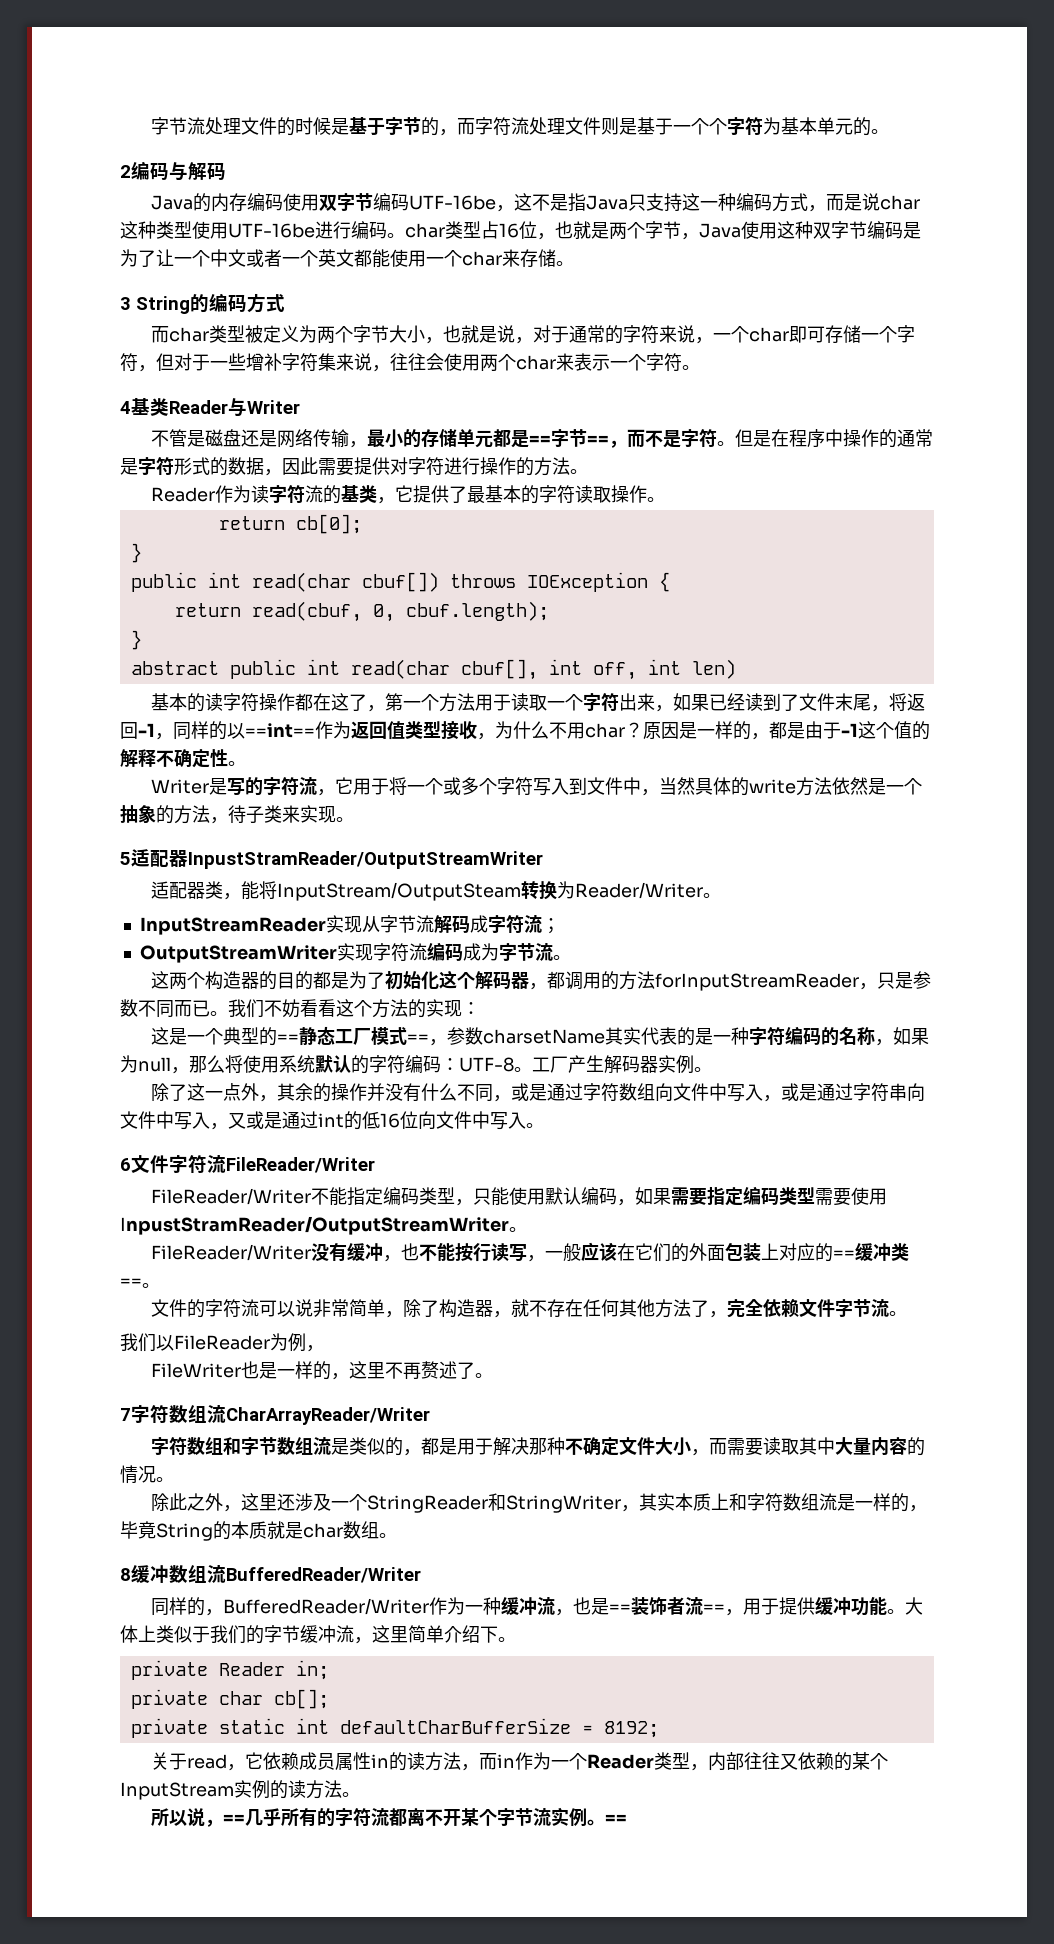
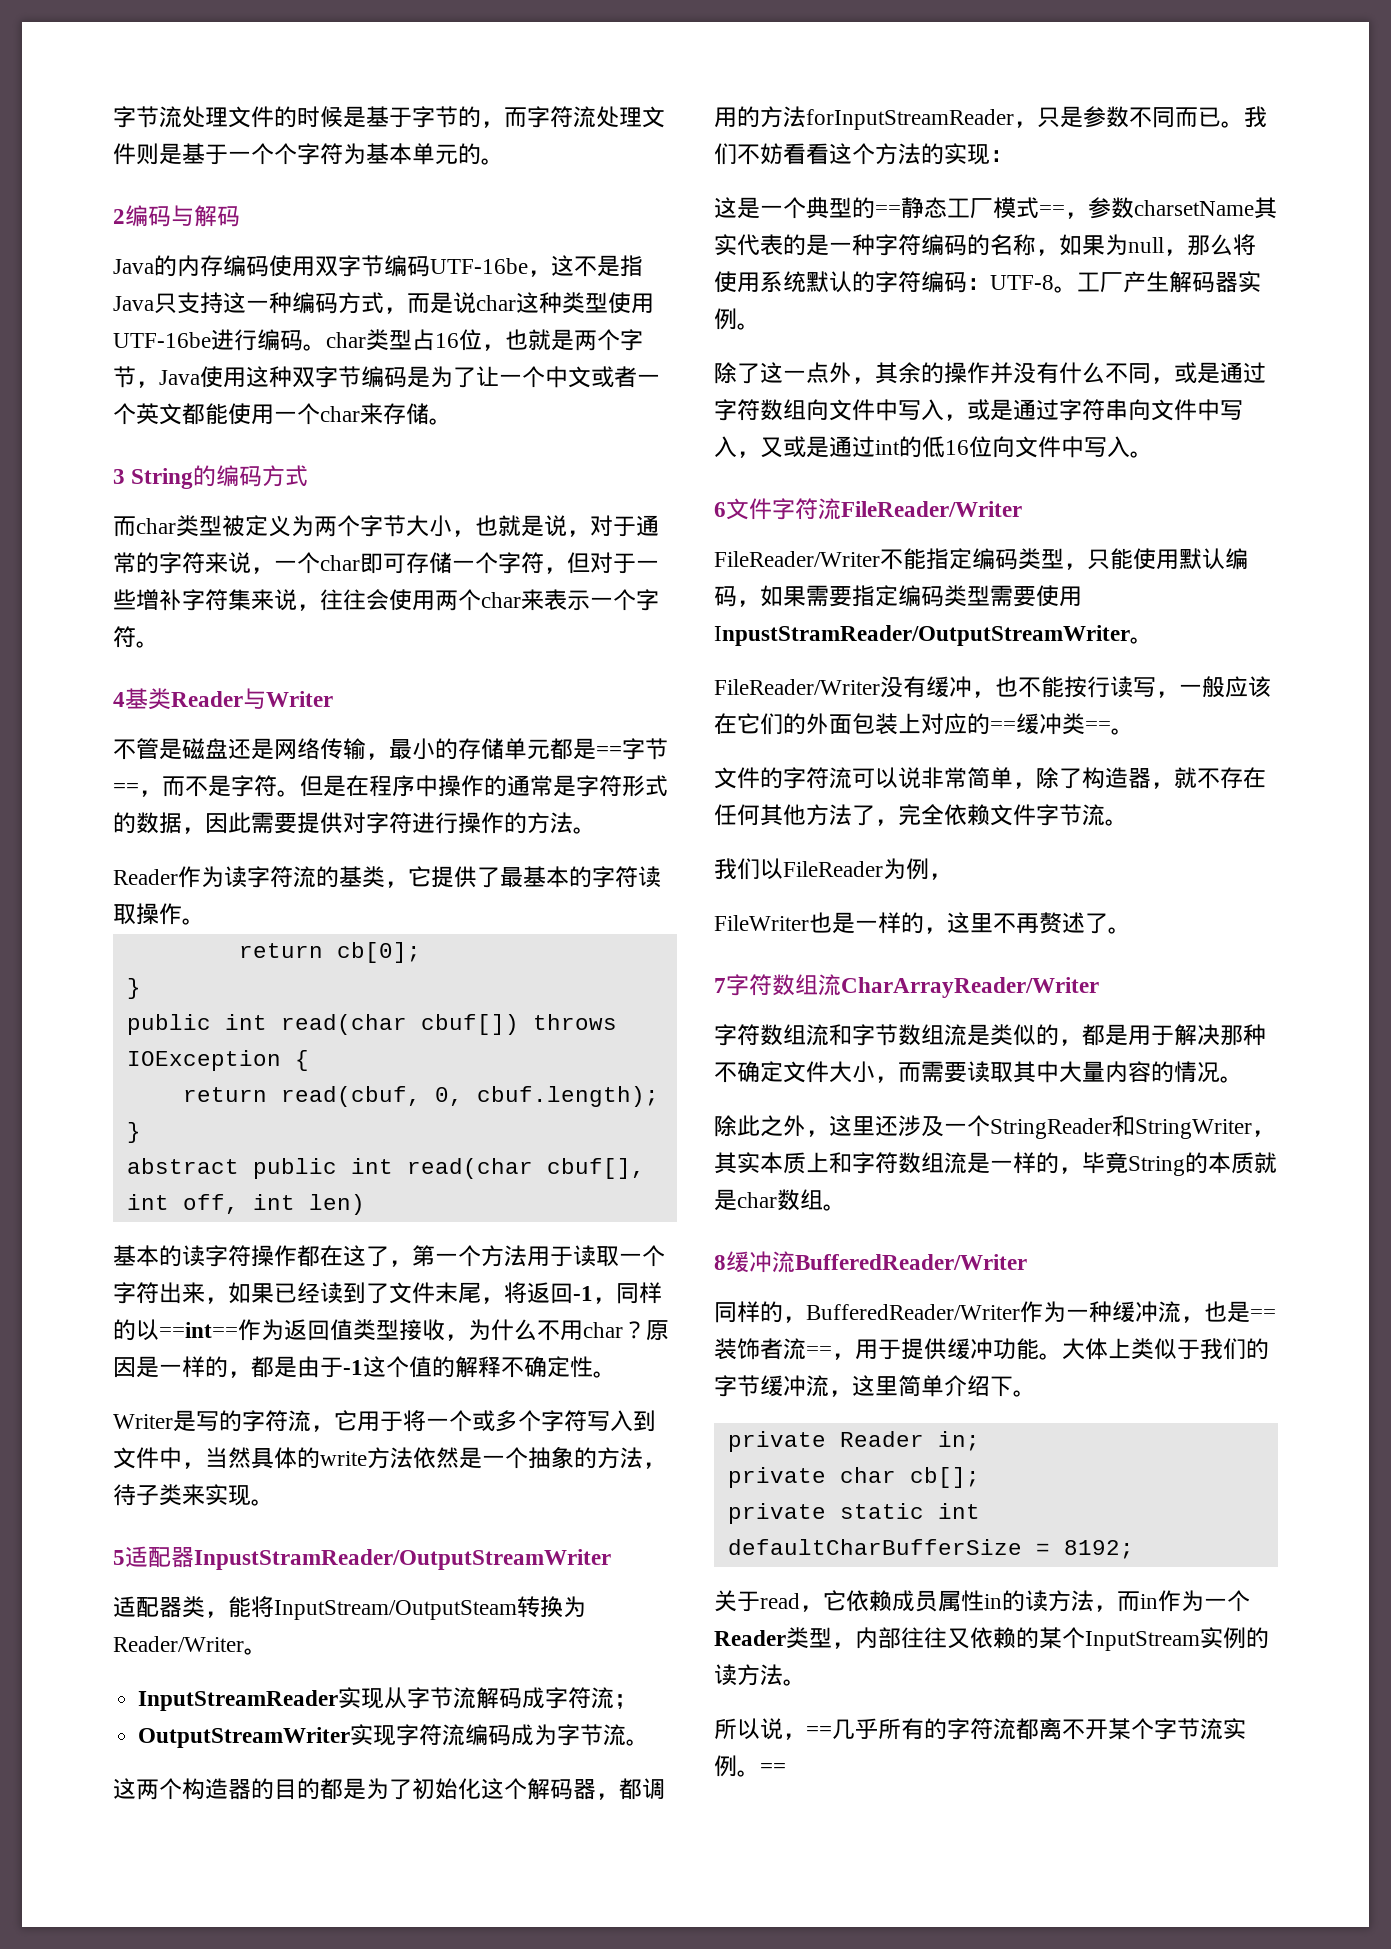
- 字符数组和字节数组流是类似的，都是用于解决那种不确定文件大小，而需要读取其中大量内容的情况。
+ 字符数组流和字节数组流是类似的，都是用于解决那种不确定文件大小，而需要读取其中大量内容的情况。
- 8缓冲数组流BufferedReader/Writer
+ 8缓冲流BufferedReader/Writer

